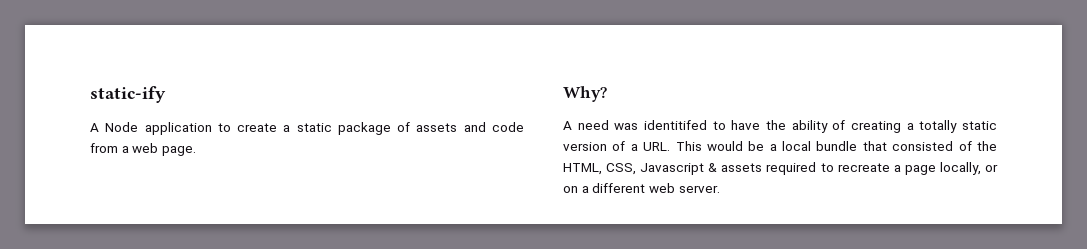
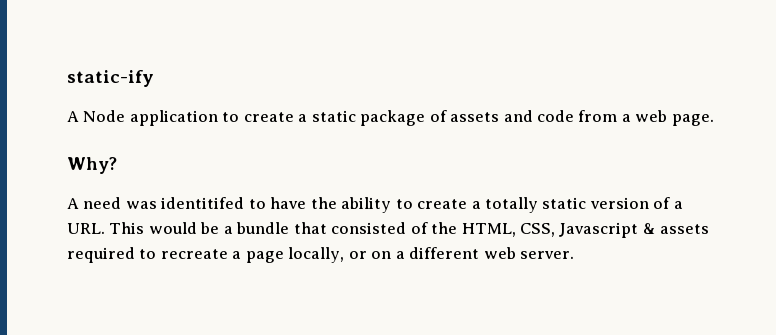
- A need was identitifed to have the ability of creating a totally static version of a URL. This would be a local bundle that consisted of the HTML, CSS, Javascript & assets required to recreate a page locally, or on a different web server.
+ A need was identitifed to have the ability to create a totally static version of a URL. This would be a bundle that consisted of the HTML, CSS, Javascript & assets required to recreate a page locally, or on a different web server.

